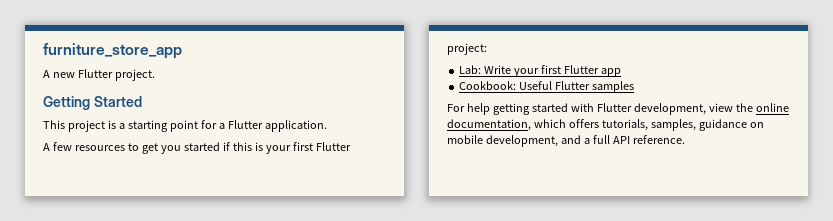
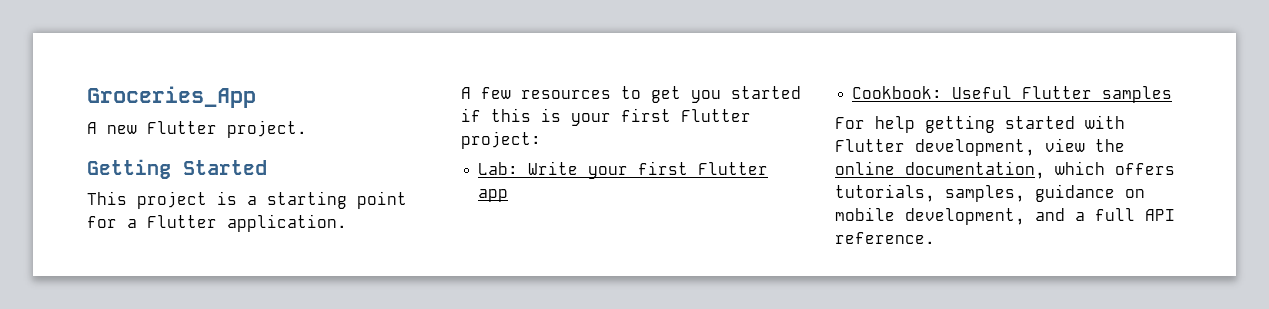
- furniture_store_app
+ Groceries_App

